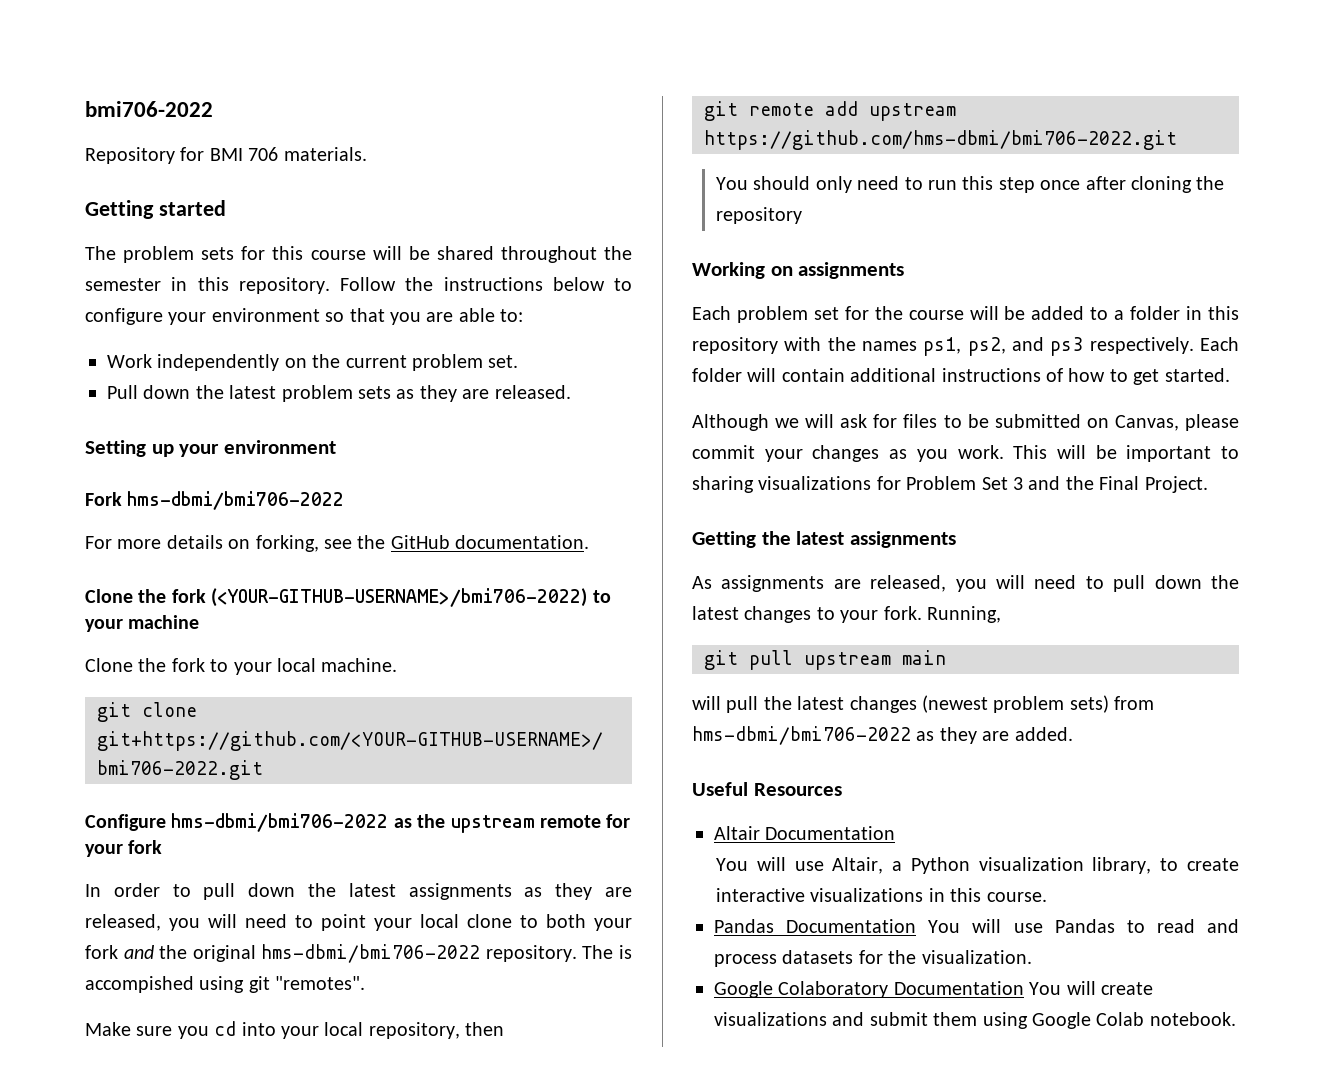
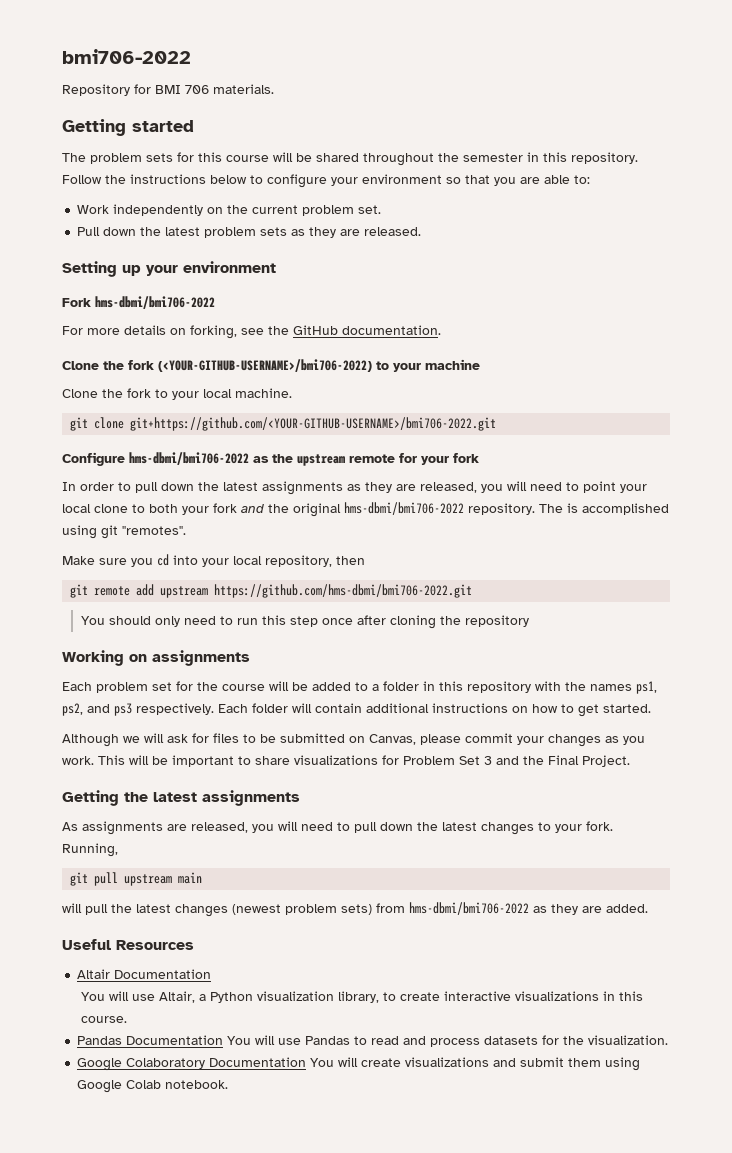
- The is accompished using git "remotes".
+ The is accomplished using git "remotes".
- Each folder will contain additional instructions of how to get started.
+ Each folder will contain additional instructions on how to get started.
- This will be important to sharing visualizations for Problem Set 3 and the Final Project.
+ This will be important to share visualizations for Problem Set 3 and the Final Project.

